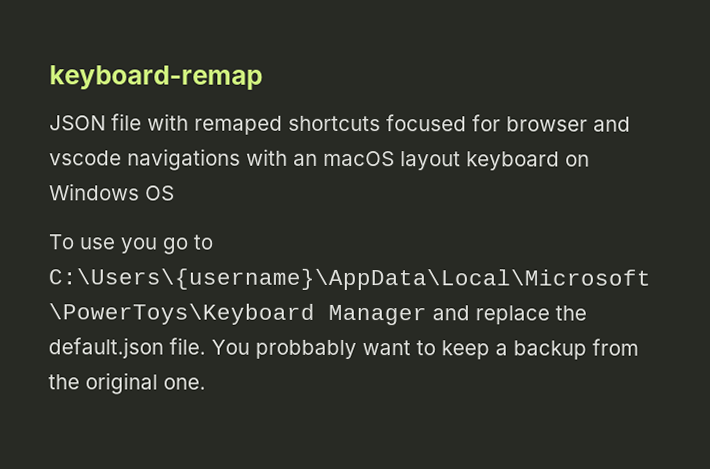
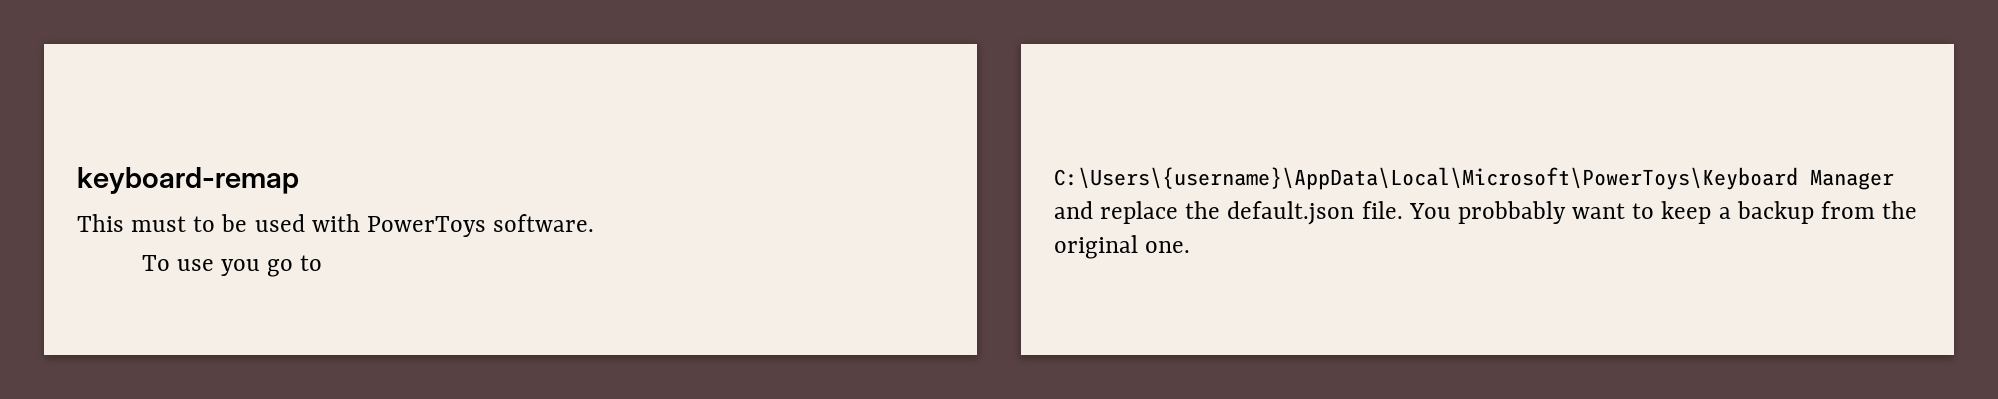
- JSON file with remaped shortcuts focused for browser and vscode navigations with an macOS layout keyboard on Windows OS
+ This must to be used with PowerToys software.

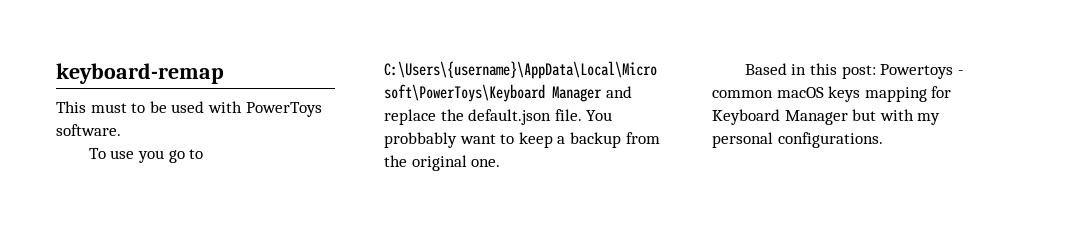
+ Based in this post: Powertoys - common macOS keys mapping for Keyboard Manager but with my personal configurations.

